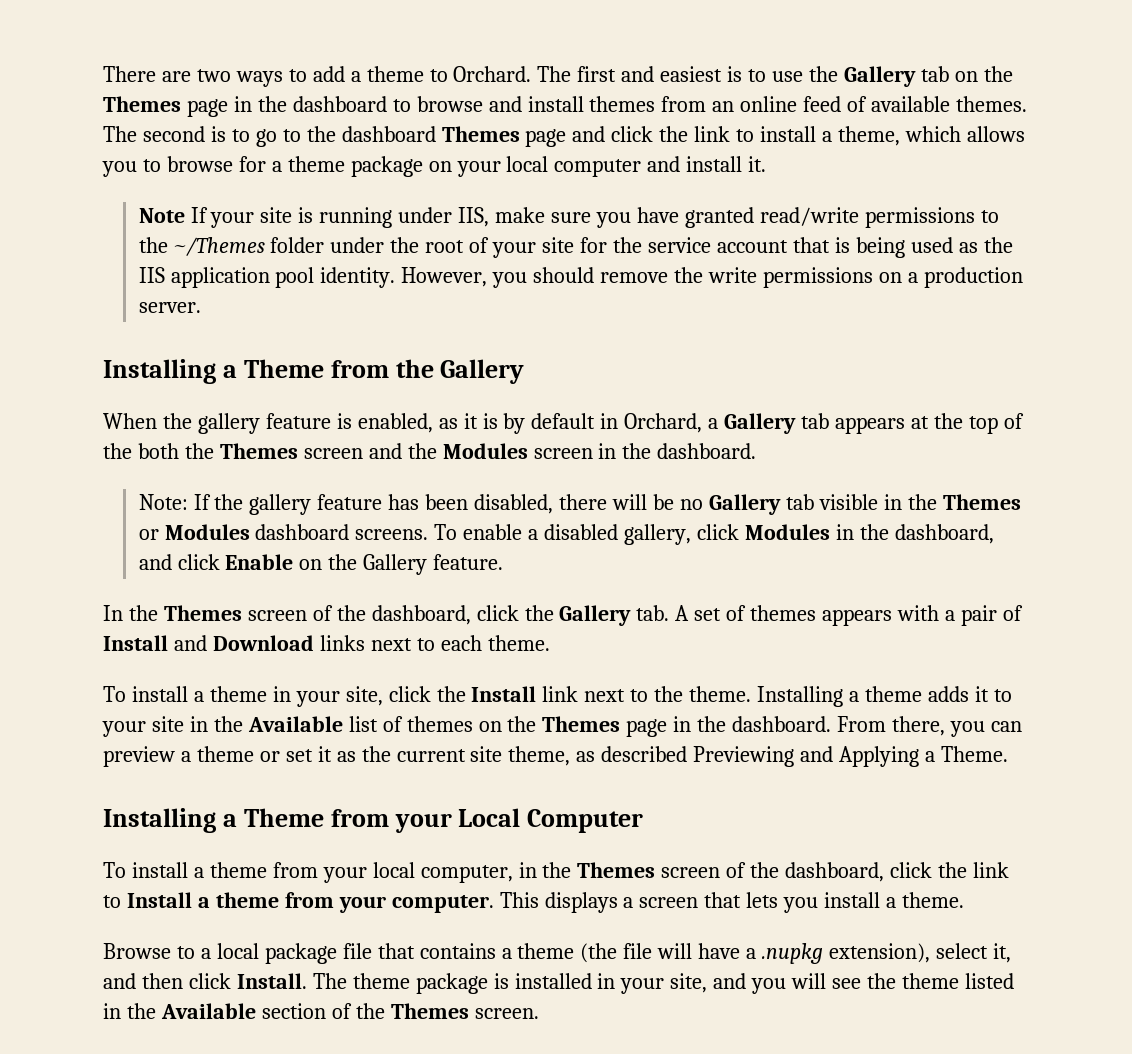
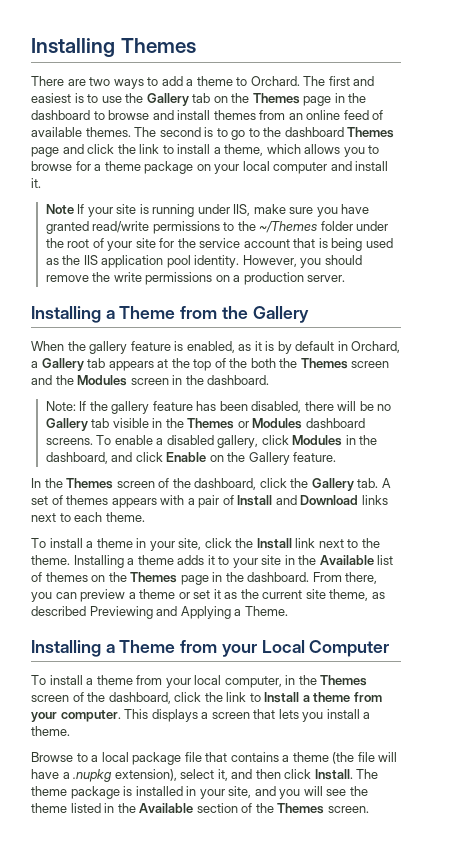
+ Installing Themes

